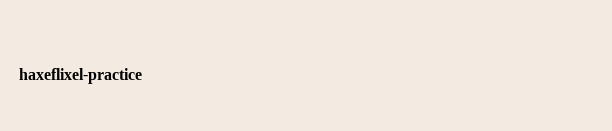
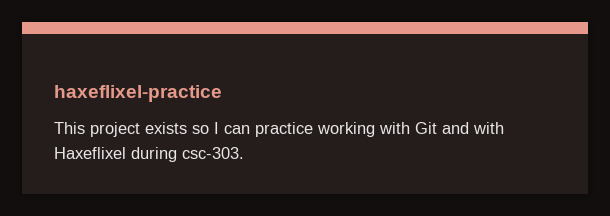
+ This project exists so I can practice working with Git and with Haxeflixel during csc-303.

